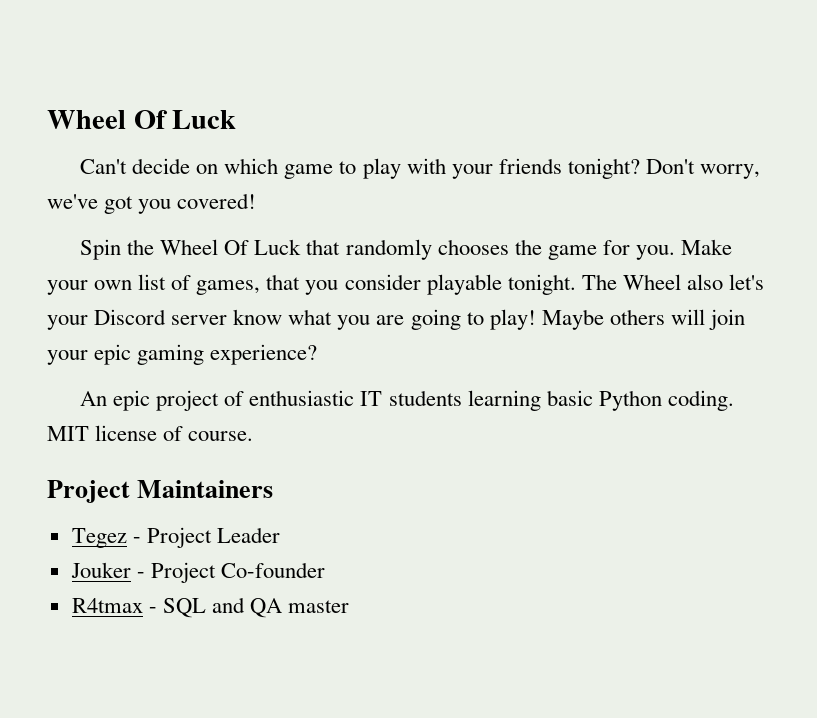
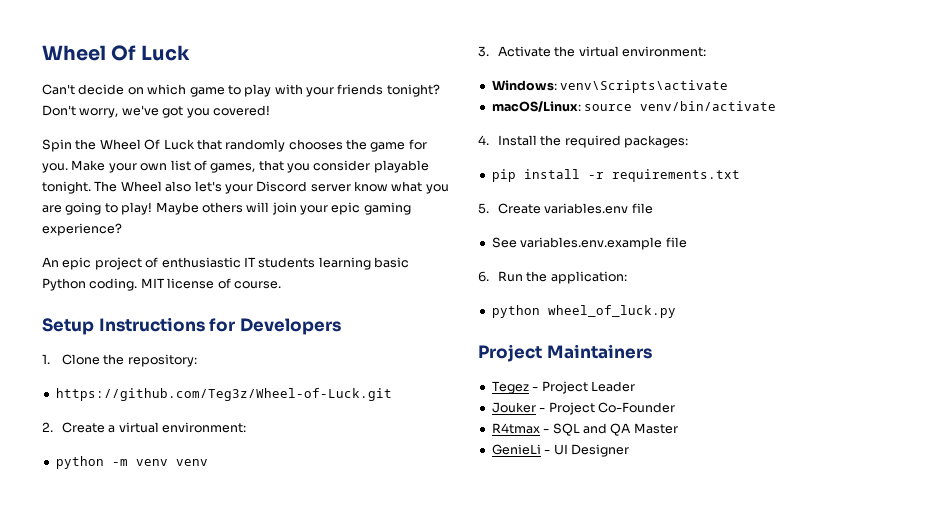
+ Setup Instructions for Developers
+ 1. Clone the repository:
+ https://github.com/Teg3z/Wheel-of-Luck.git
+ 2. Create a virtual environment:
+ python -m venv venv
+ 3. Activate the virtual environment:
+ Windows: venv\Scripts\activate
+ macOS/Linux: source venv/bin/activate
+ 4. Install the required packages:
+ pip install -r requirements.txt
+ 5. Create variables.env file
+ See variables.env.example file
+ 6. Run the application:
+ python wheel_of_luck.py
- Jouker - Project Co-founder
+ Jouker - Project Co-Founder
- R4tmax - SQL and QA master
+ R4tmax - SQL and QA Master
+ GenieLi - UI Designer

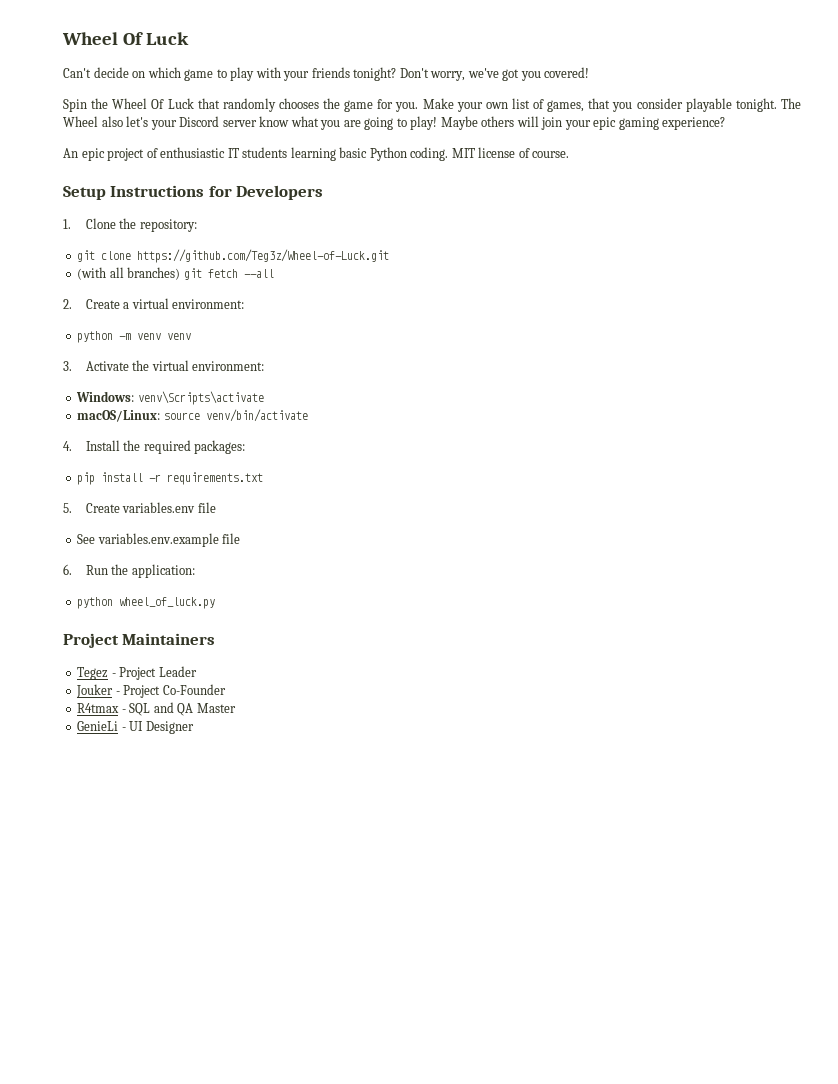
- https://github.com/Teg3z/Wheel-of-Luck.git
+ git clone https://github.com/Teg3z/Wheel-of-Luck.git
+ (with all branches) git fetch --all

